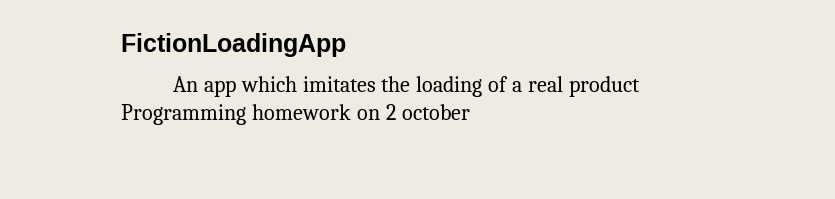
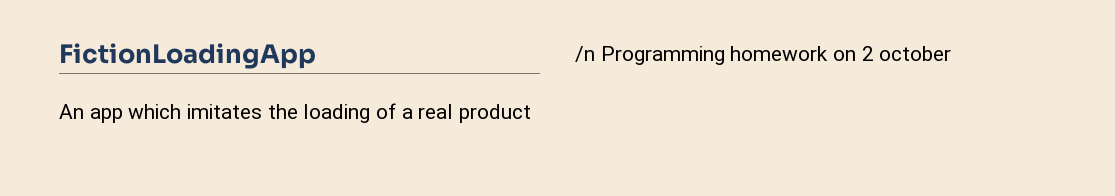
- An app which imitates the loading of a real product Programming homework on 2 october
+ An app which imitates the loading of a real product /n Programming homework on 2 october

